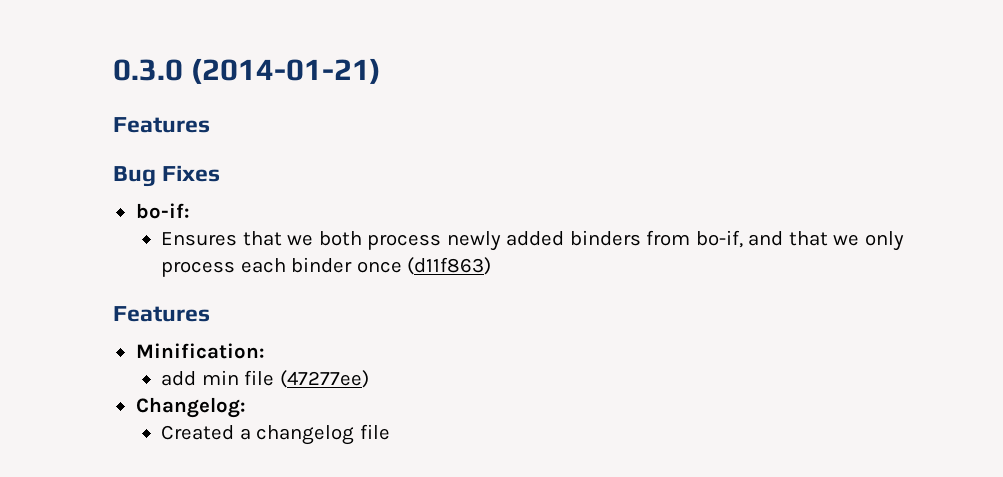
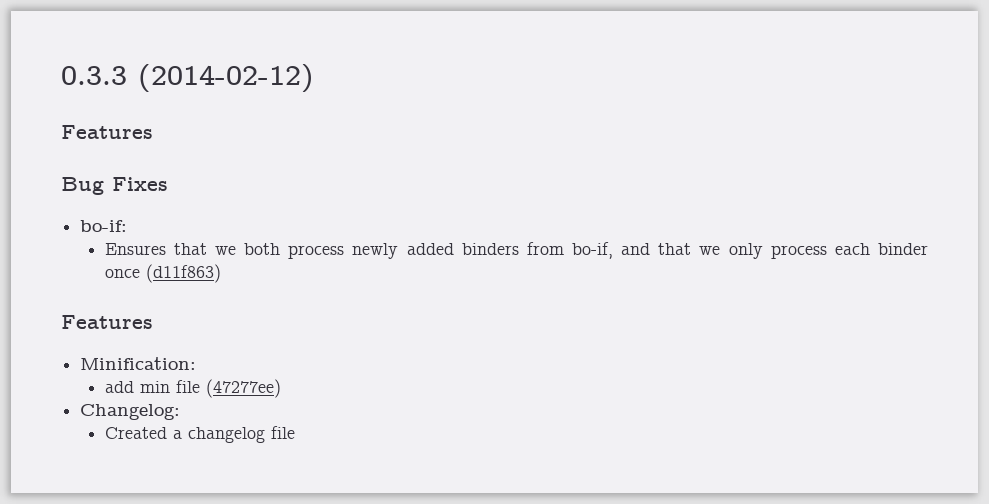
- 0.3.0 (2014-01-21)
+ 0.3.3 (2014-02-12)

